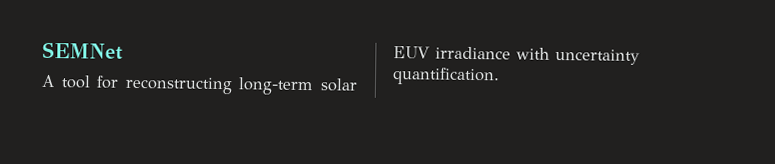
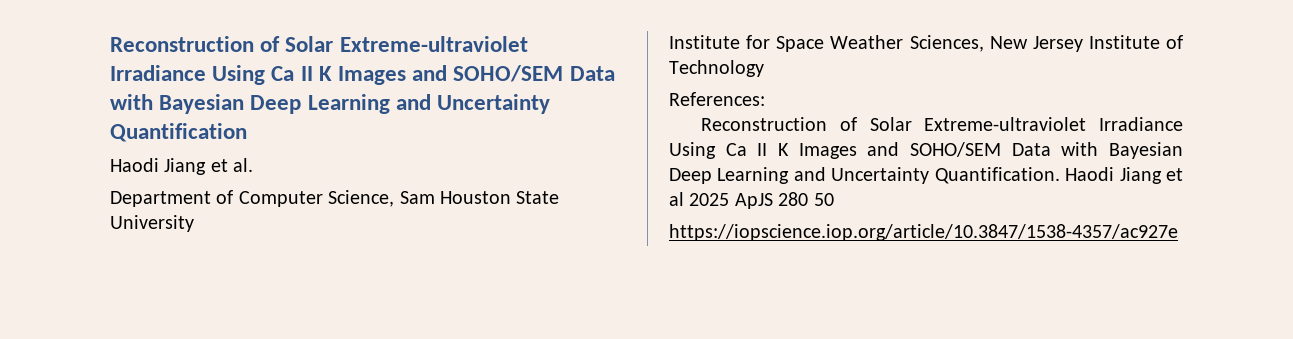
- SEMNet
- A tool for reconstructing long-term solar EUV irradiance with uncertainty quantification.
+ Reconstruction of Solar Extreme-ultraviolet Irradiance Using Ca II K Images and SOHO/SEM Data with Bayesian Deep Learning and Uncertainty Quantification
+ Haodi Jiang et al.
+ Department of Computer Science, Sam Houston State University
+ Institute for Space Weather Sciences, New Jersey Institute of Technology
+ References:
+ Reconstruction of Solar Extreme-ultraviolet Irradiance Using Ca II K Images and SOHO/SEM Data with Bayesian Deep Learning and Uncertainty Quantification. Haodi Jiang et al 2025 ApJS 280 50
+ https://iopscience.iop.org/article/10.3847/1538-4357/ac927e

